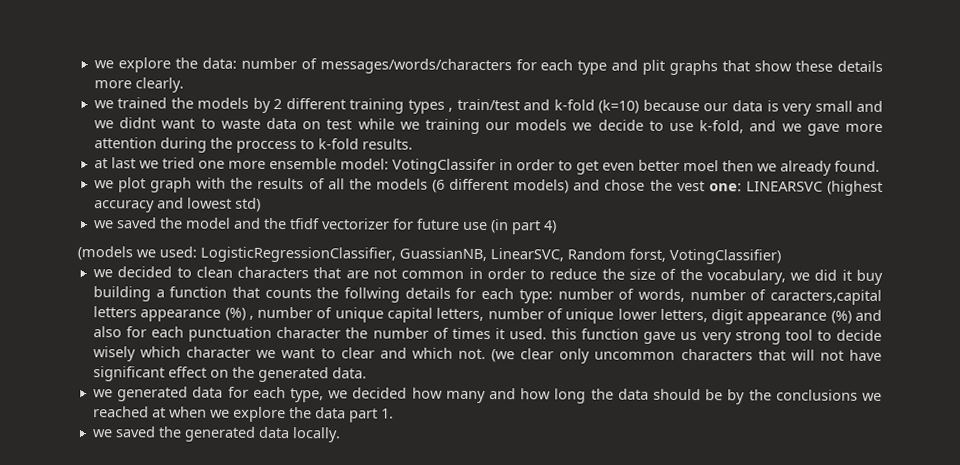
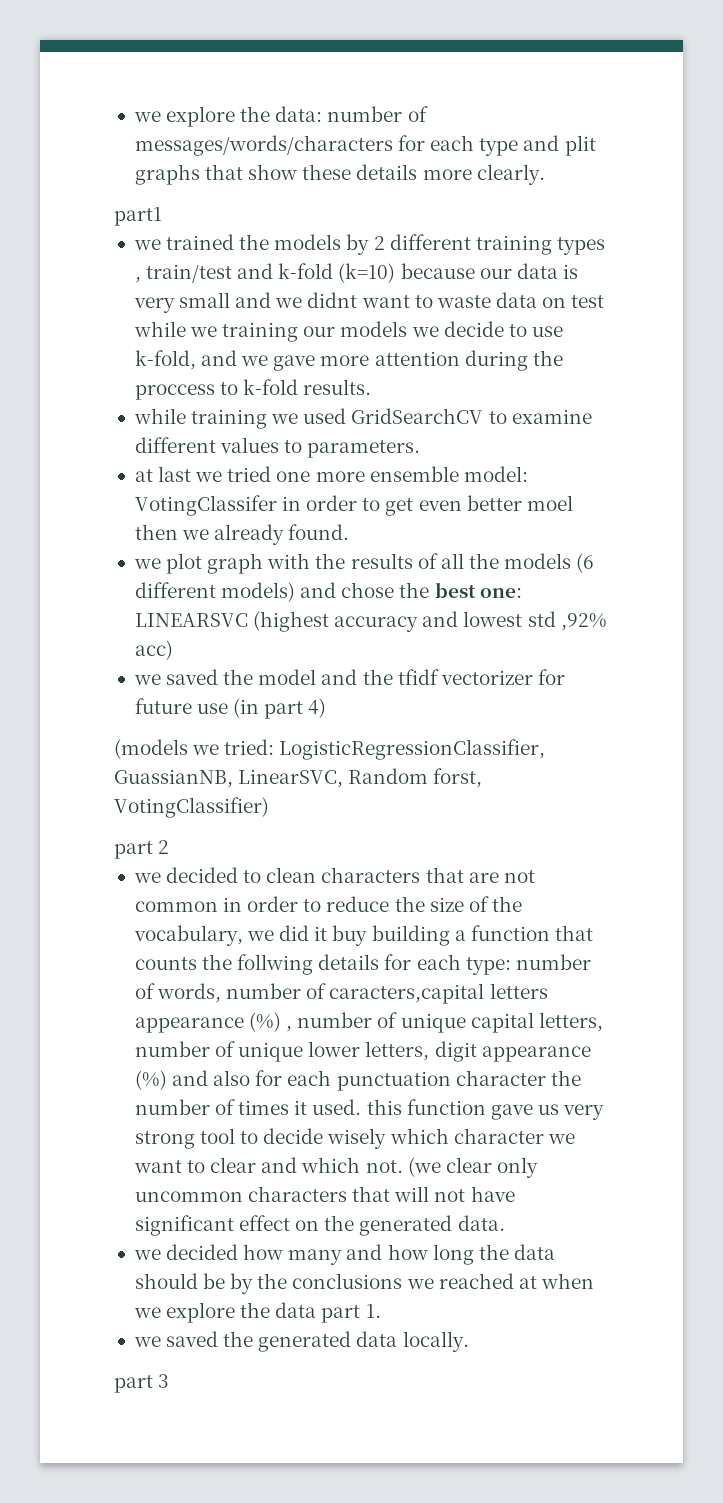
+ part1
+ while training we used GridSearchCV to examine different values to parameters.
- we plot graph with the results of all the models (6 different models) and chose the vest one: LINEARSVC (highest accuracy and lowest std)
+ we plot graph with the results of all the models (6 different models) and chose the best one: LINEARSVC (highest accuracy and lowest std ,92% acc)
- (models we used: LogisticRegressionClassifier, GuassianNB, LinearSVC, Random forst, VotingClassifier)
+ (models we tried: LogisticRegressionClassifier, GuassianNB, LinearSVC, Random forst, VotingClassifier)
+ part 2
- we generated data for each type, we decided how many and how long the data should be by the conclusions we reached at when we explore the data part 1.
+ we decided how many and how long the data should be by the conclusions we reached at when we explore the data part 1.
+ part 3

